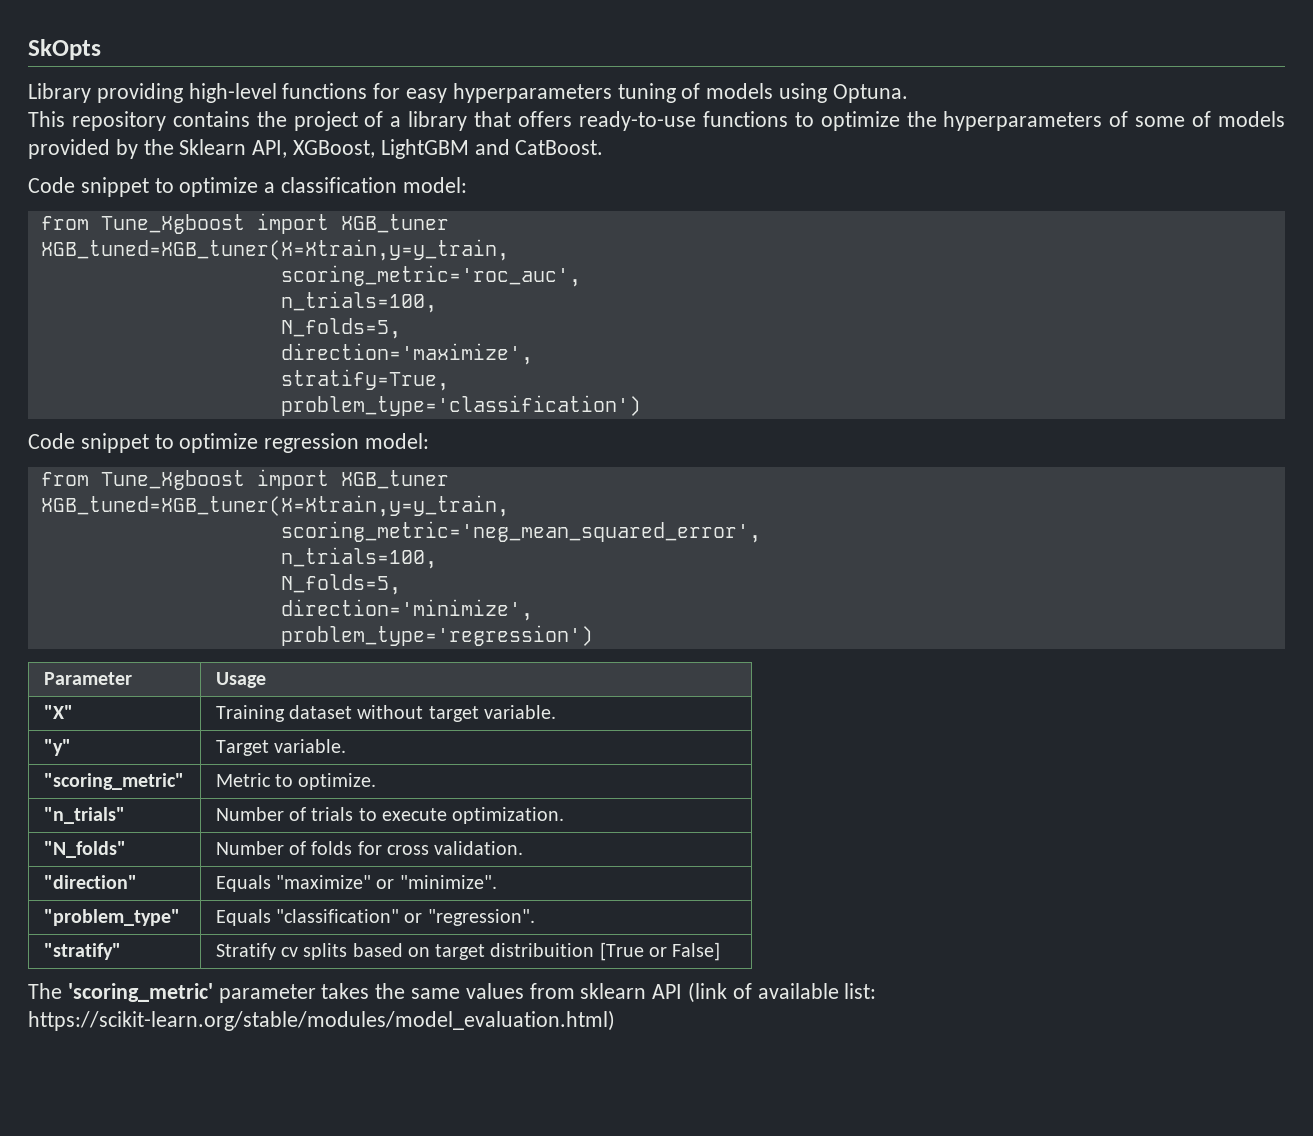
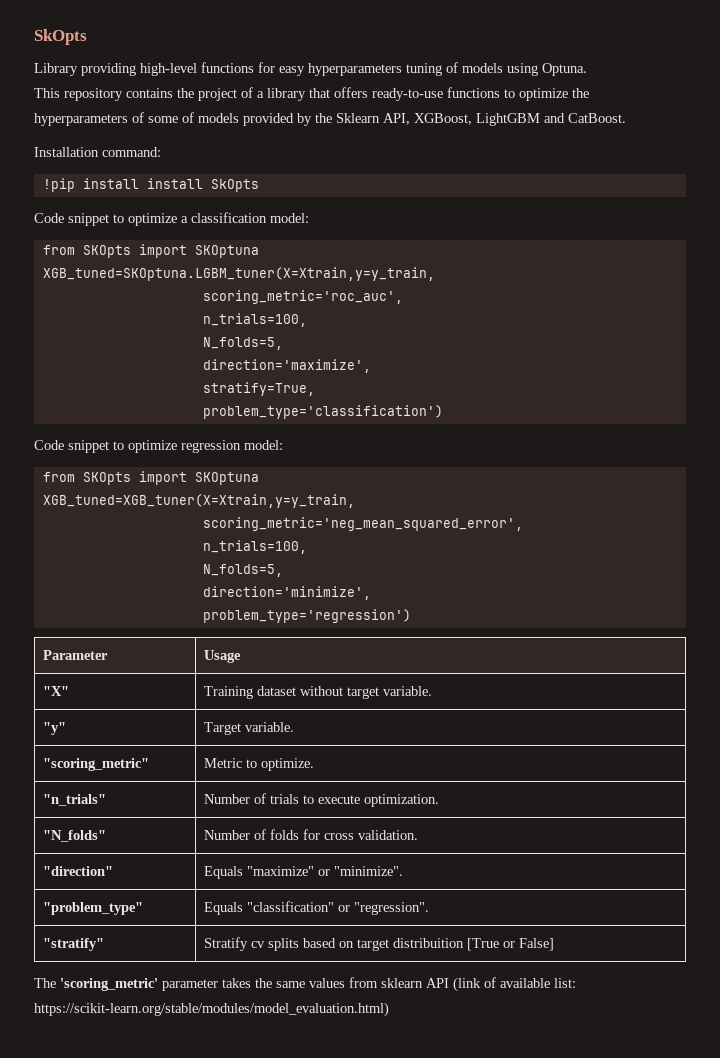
+ Installation command:
+ !pip install install SkOpts
  Code snippet to optimize a classification model:
- from Tune_Xgboost import XGB_tuner
- XGB_tuned=XGB_tuner(X=Xtrain,y=y_train,
+ from SKOpts import SKOptuna
+ XGB_tuned=SKOptuna.LGBM_tuner(X=Xtrain,y=y_train,
  Code snippet to optimize regression model:
- from Tune_Xgboost import XGB_tuner
+ from SKOpts import SKOptuna

